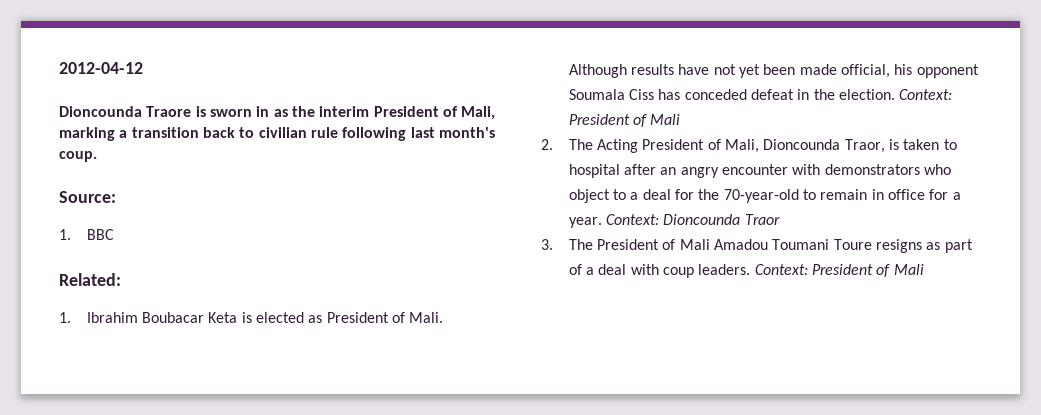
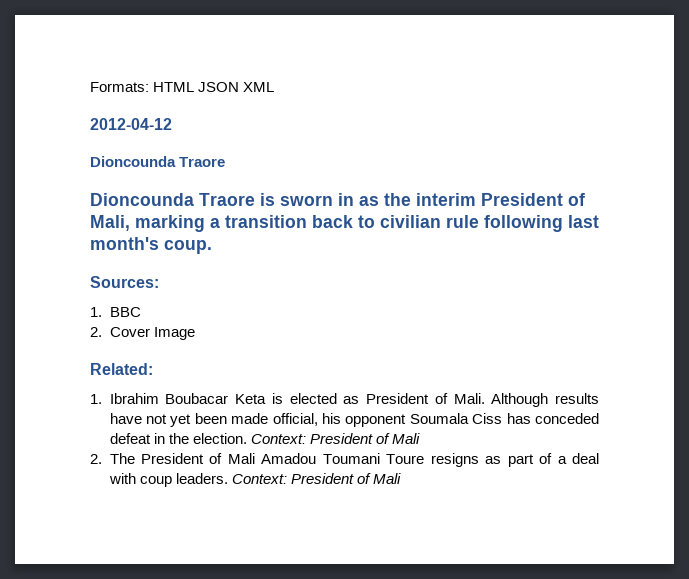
+ Formats: HTML JSON XML
  2012-04-12
+ Dioncounda Traore
- Source:
+ Sources:
+ 2. Cover Image
- 2. The Acting President of Mali, Dioncounda Traor, is taken to hospital after an angry encounter with demonstrators who object to a deal for the 70-year-old to remain in office for a year. Context: Dioncounda Traor
- 3. The President of Mali Amadou Toumani Toure resigns as part of a deal with coup leaders.
+ 2. The President of Mali Amadou Toumani Toure resigns as part of a deal with coup leaders.

